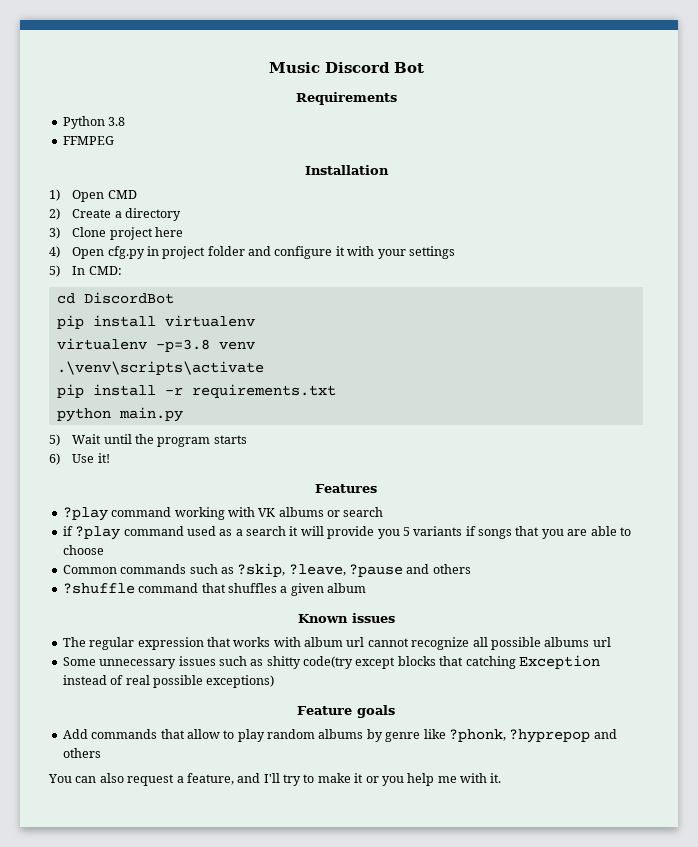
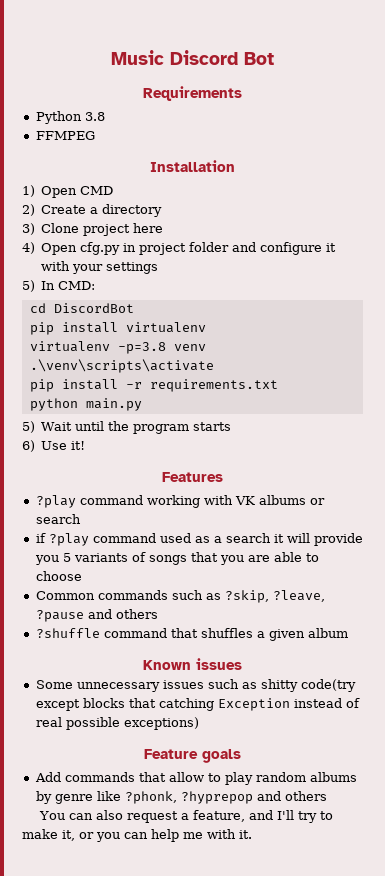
- if ?play command used as a search it will provide you 5 variants if songs that you are able to choose
+ if ?play command used as a search it will provide you 5 variants of songs that you are able to choose
- The regular expression that works with album url cannot recognize all possible albums url
- You can also request a feature, and I'll try to make it or you help me with it.
+ You can also request a feature, and I'll try to make it, or you can help me with it.

